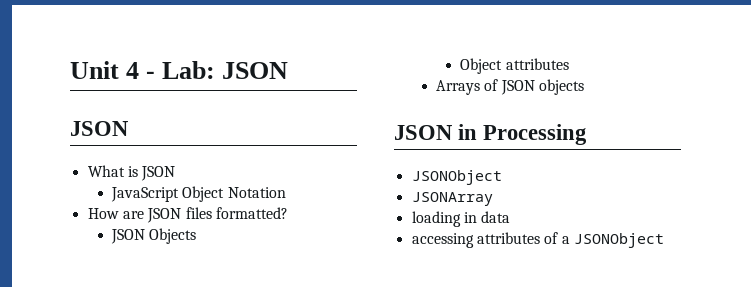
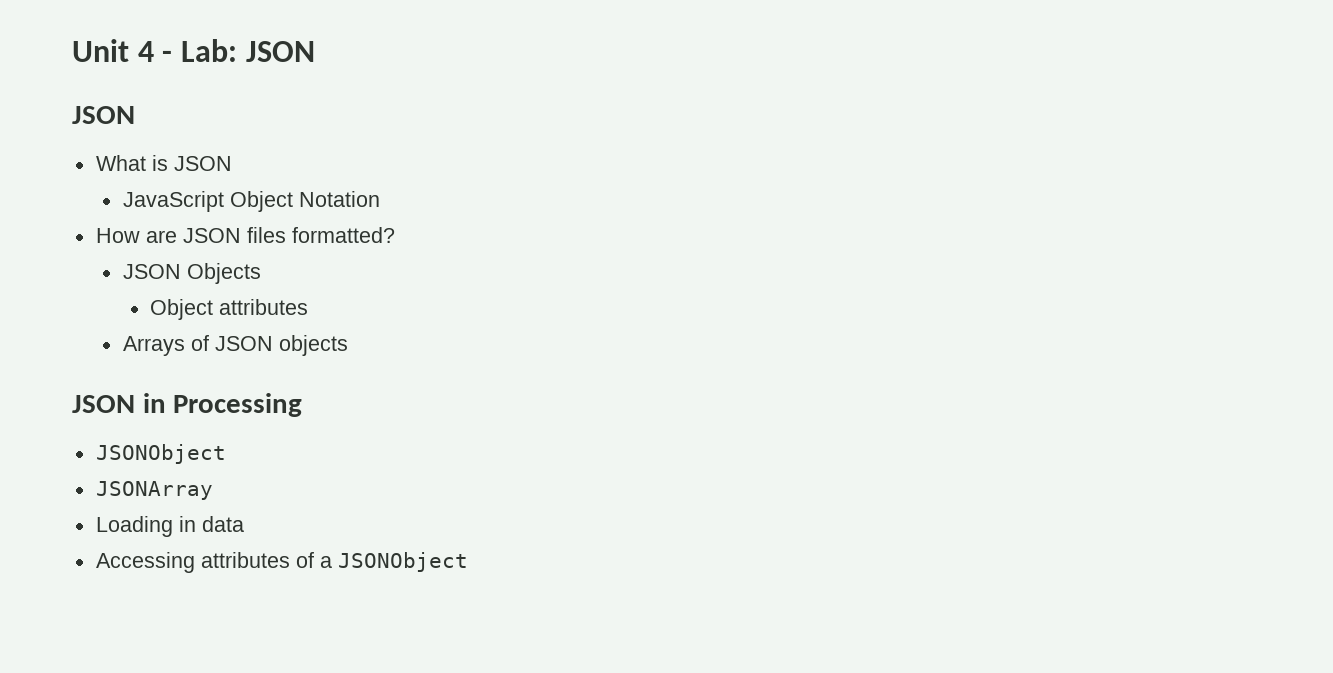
- loading in data
+ Loading in data
- accessing attributes of a JSONObject
+ Accessing attributes of a JSONObject

